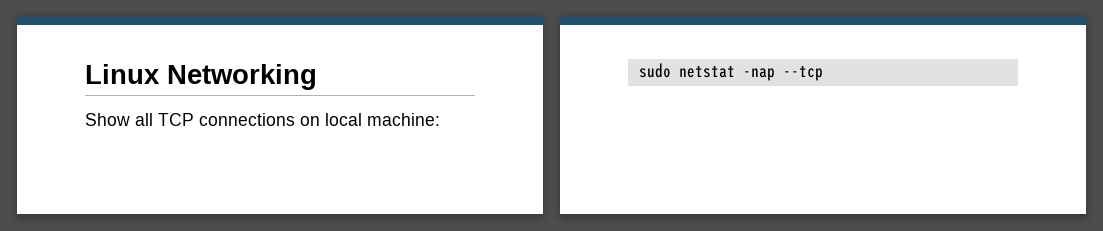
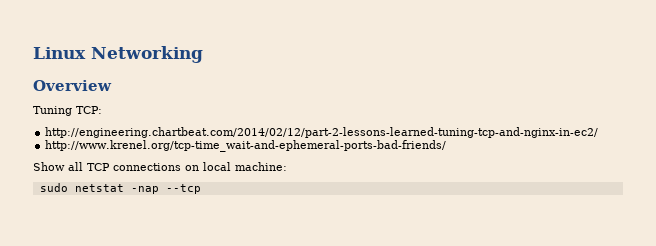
+ Overview
+ Tuning TCP:
+ http://engineering.chartbeat.com/2014/02/12/part-2-lessons-learned-tuning-tcp-and-nginx-in-ec2/
+ http://www.krenel.org/tcp-time_wait-and-ephemeral-ports-bad-friends/

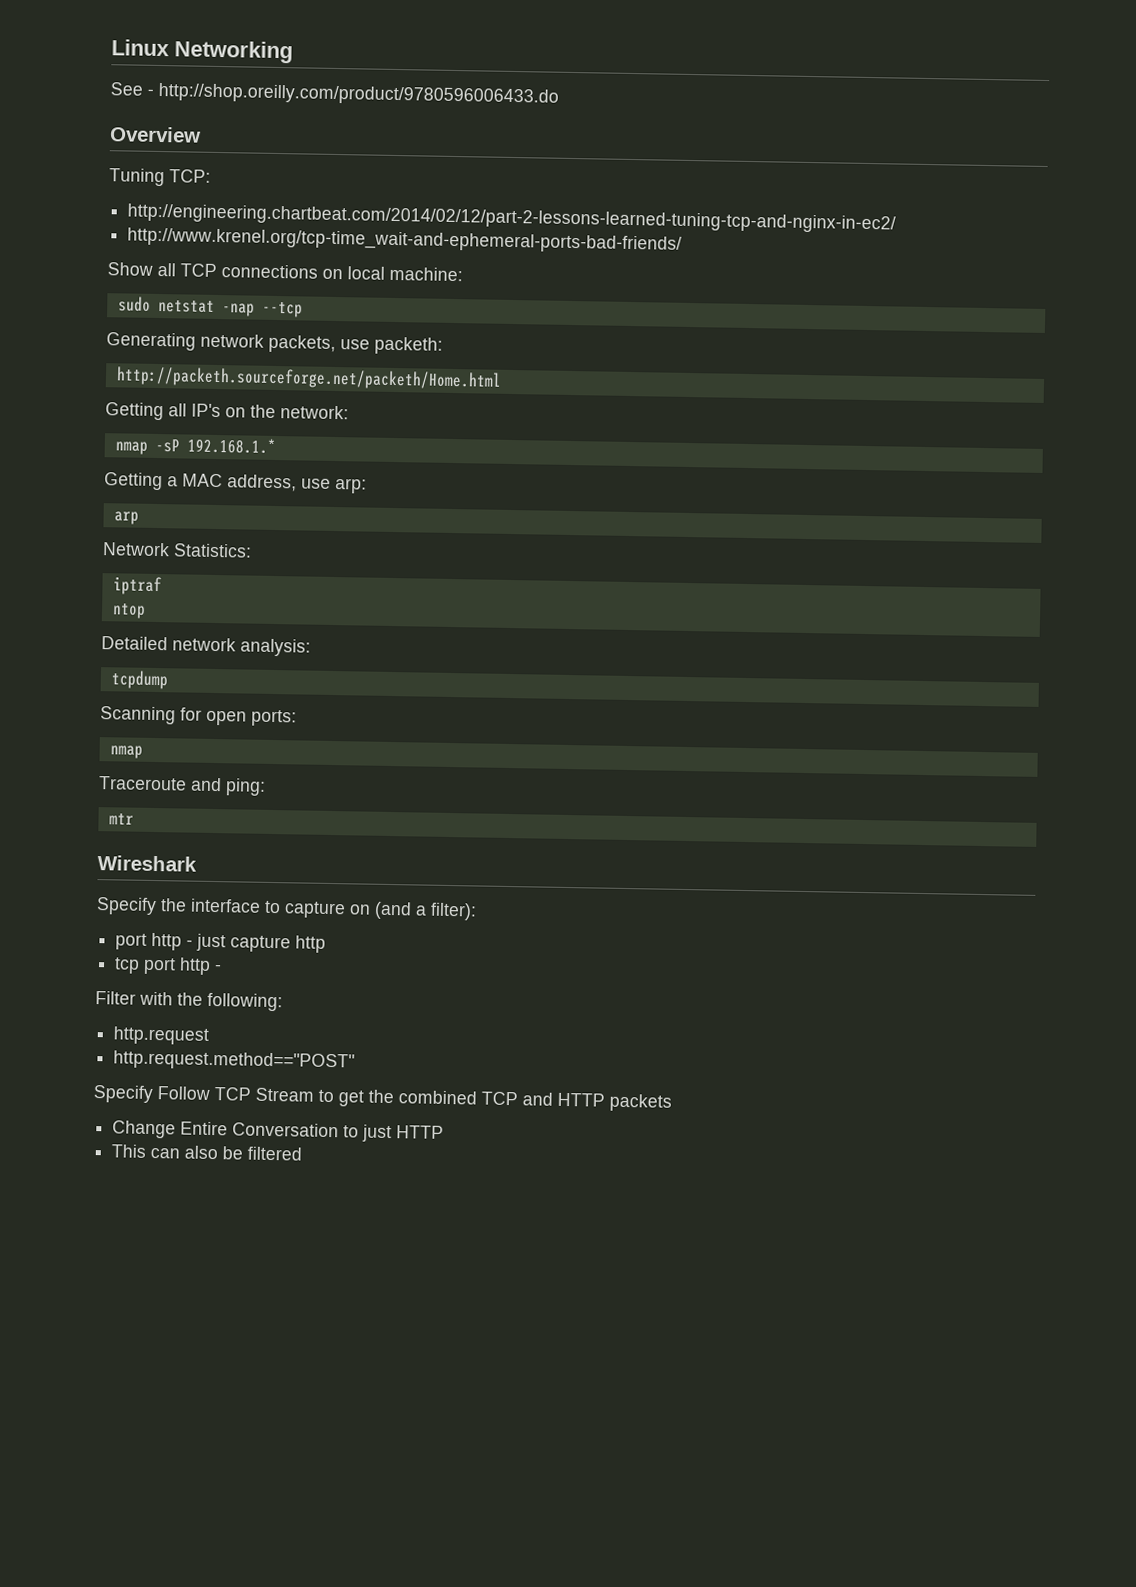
+ See - http://shop.oreilly.com/product/9780596006433.do
+ Generating network packets, use packeth:
+ http://packeth.sourceforge.net/packeth/Home.html
+ Getting all IP's on the network:
+ nmap -sP 192.168.1.*
+ Getting a MAC address, use arp:
+ arp
+ Network Statistics:
+ iptraf
+ ntop
+ Detailed network analysis:
+ tcpdump
+ Scanning for open ports:
+ nmap
+ Traceroute and ping:
+ mtr
+ Wireshark
+ Specify the interface to capture on (and a filter):
+ port http - just capture http
+ tcp port http -
+ Filter with the following:
+ http.request
+ http.request.method=="POST"
+ Specify Follow TCP Stream to get the combined TCP and HTTP packets
+ Change Entire Conversation to just HTTP
+ This can also be filtered

